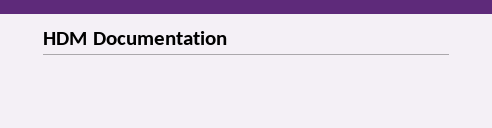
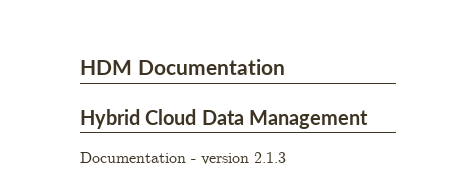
+ Hybrid Cloud Data Management
+ Documentation - version 2.1.3

